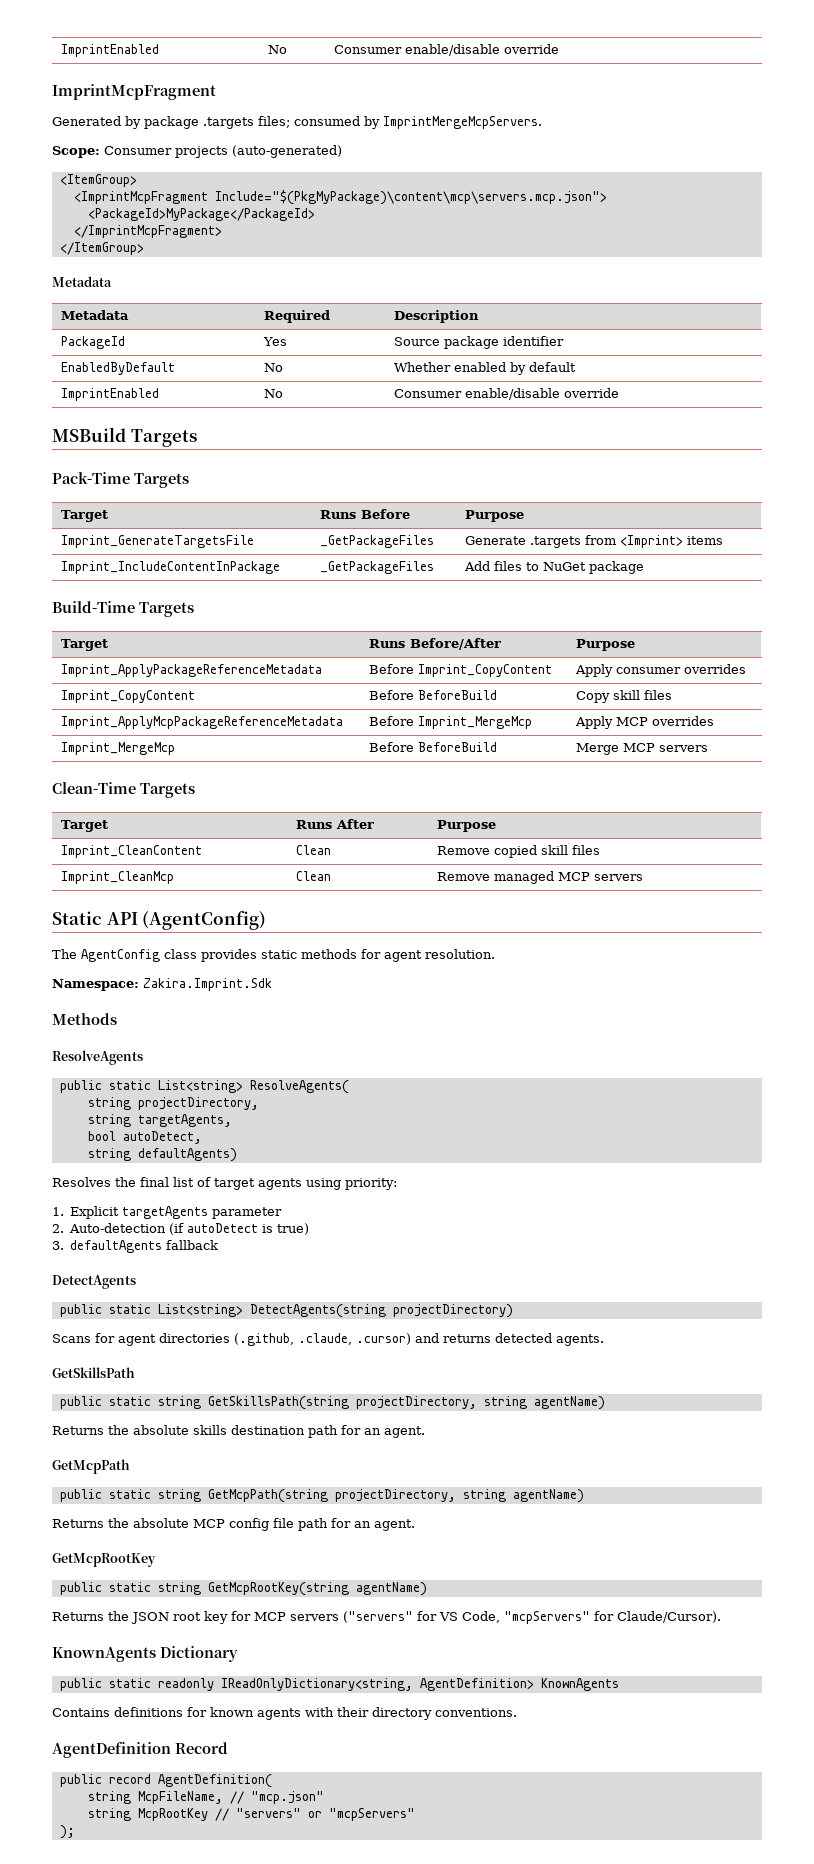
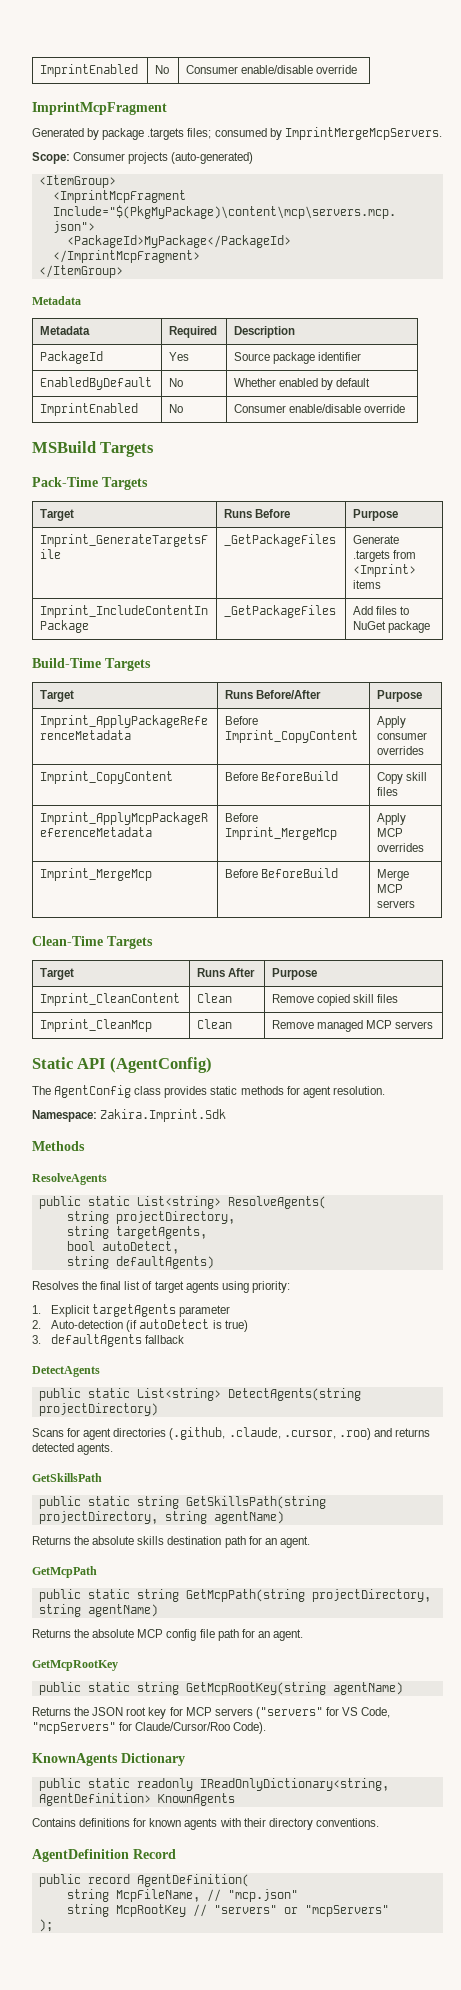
- Scans for agent directories (.github, .claude, .cursor) and returns detected agents.
+ Scans for agent directories (.github, .claude, .cursor, .roo) and returns detected agents.
- Returns the JSON root key for MCP servers ("servers" for VS Code, "mcpServers" for Claude/Cursor).
+ Returns the JSON root key for MCP servers ("servers" for VS Code, "mcpServers" for Claude/Cursor/Roo Code).

